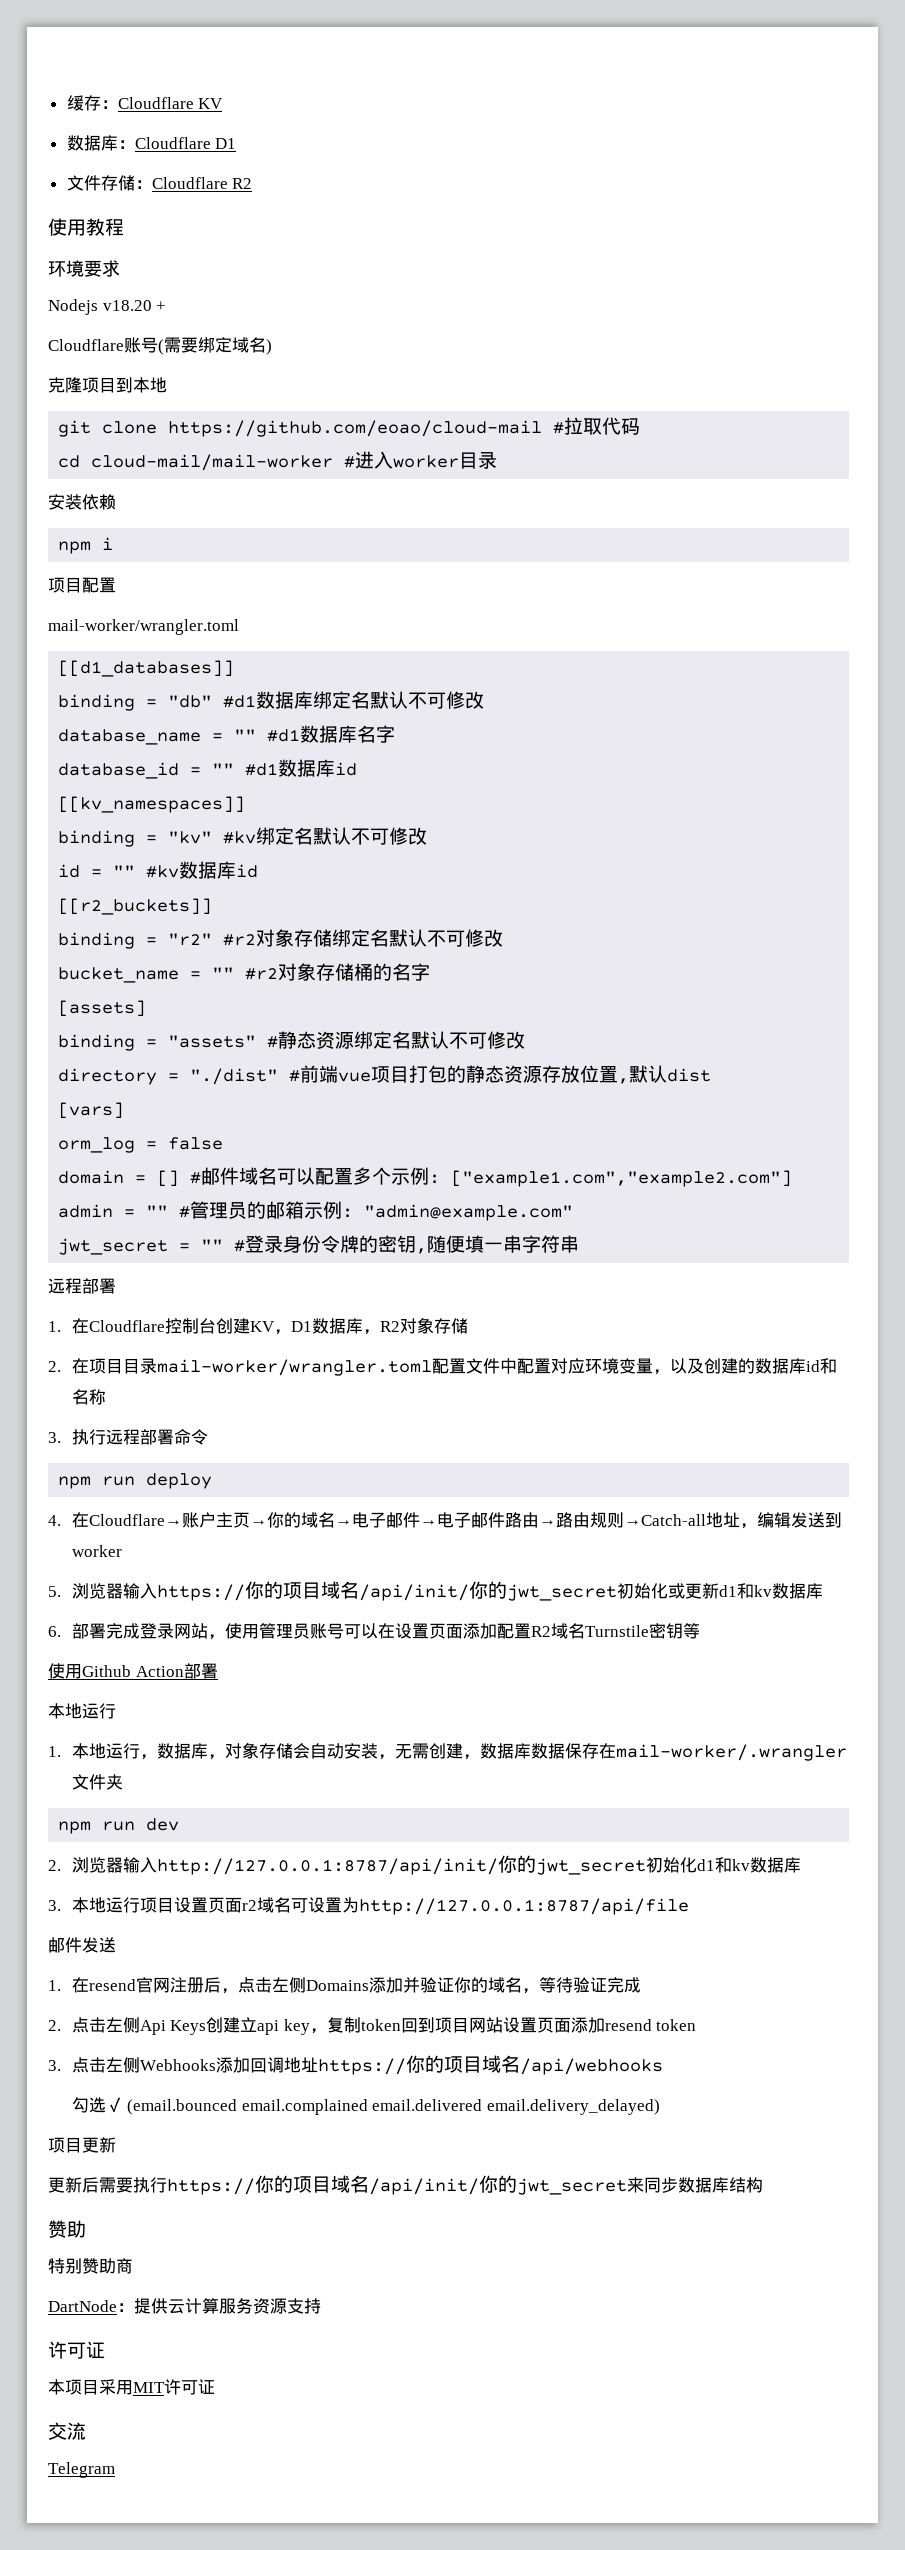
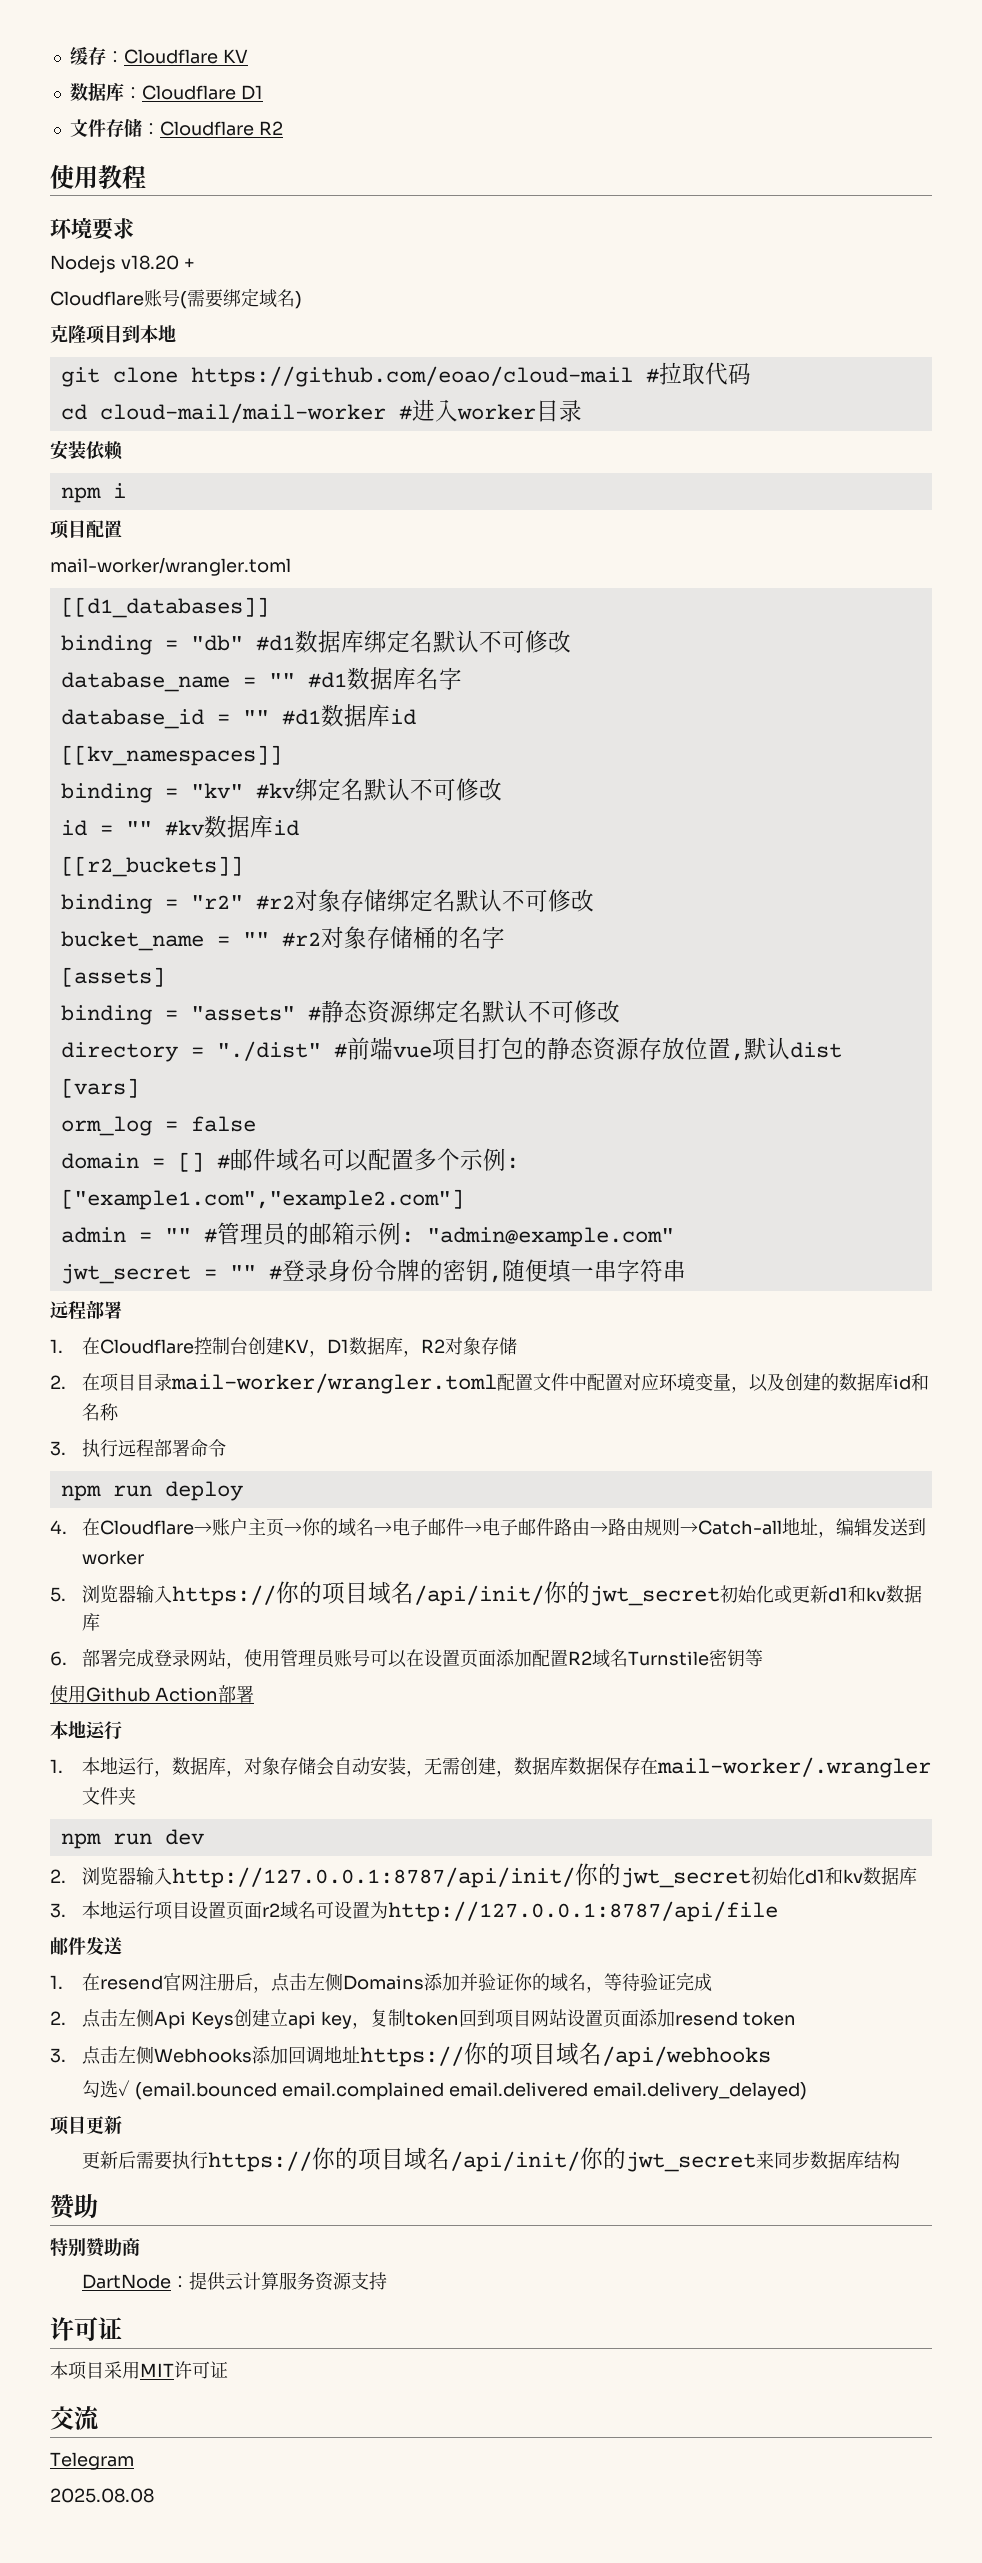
+ 2025.08.08

